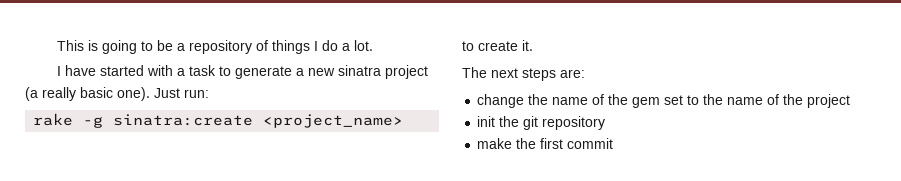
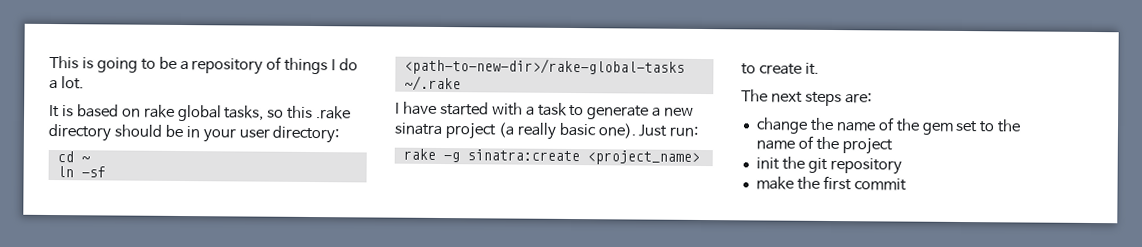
+ It is based on rake global tasks, so this .rake directory should be in your user directory:
+ cd ~
+ ln -sf <path-to-new-dir>/rake-global-tasks ~/.rake

